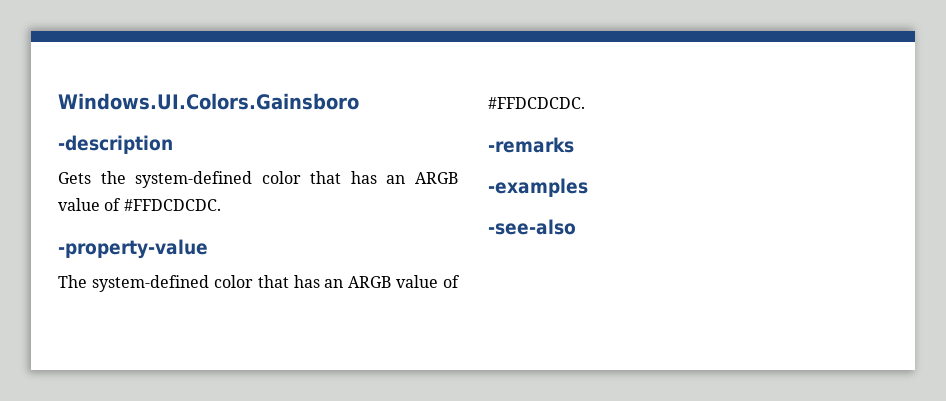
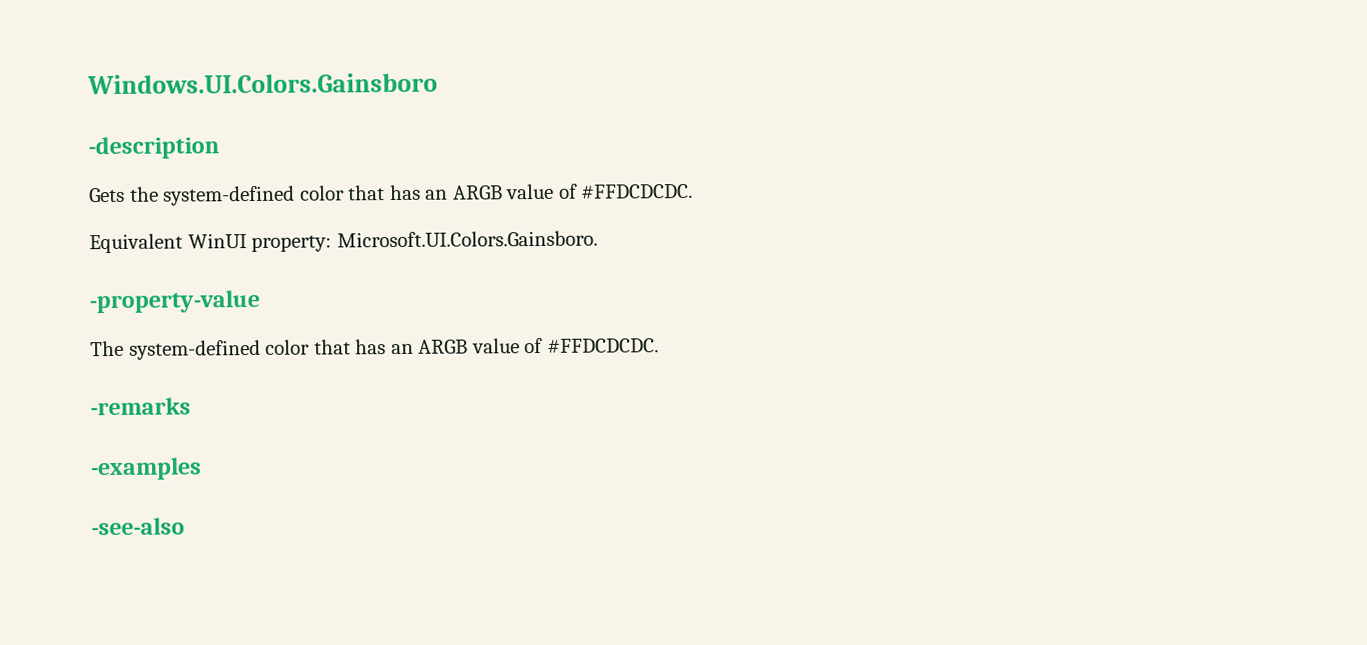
+ Equivalent WinUI property: Microsoft.UI.Colors.Gainsboro.

